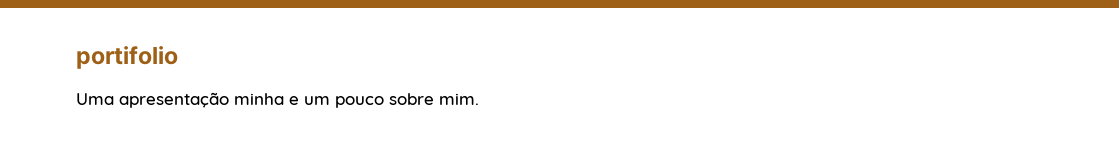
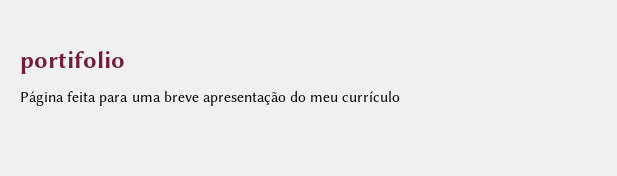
- Uma apresentação minha e um pouco sobre mim.
+ Página feita para uma breve apresentação do meu currículo

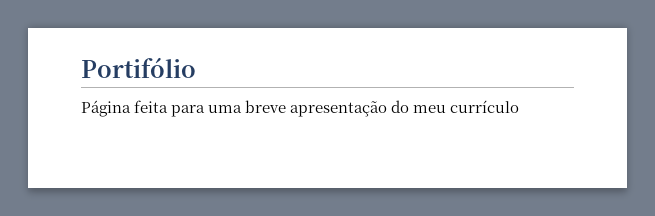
- portifolio
+ Portifólio

